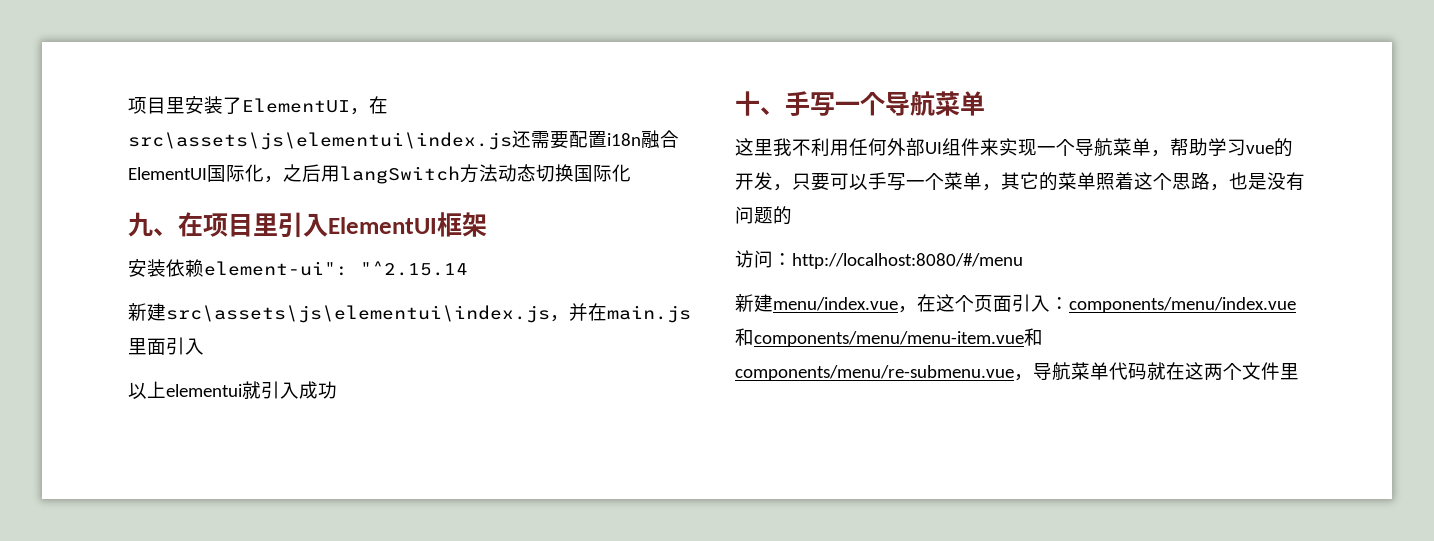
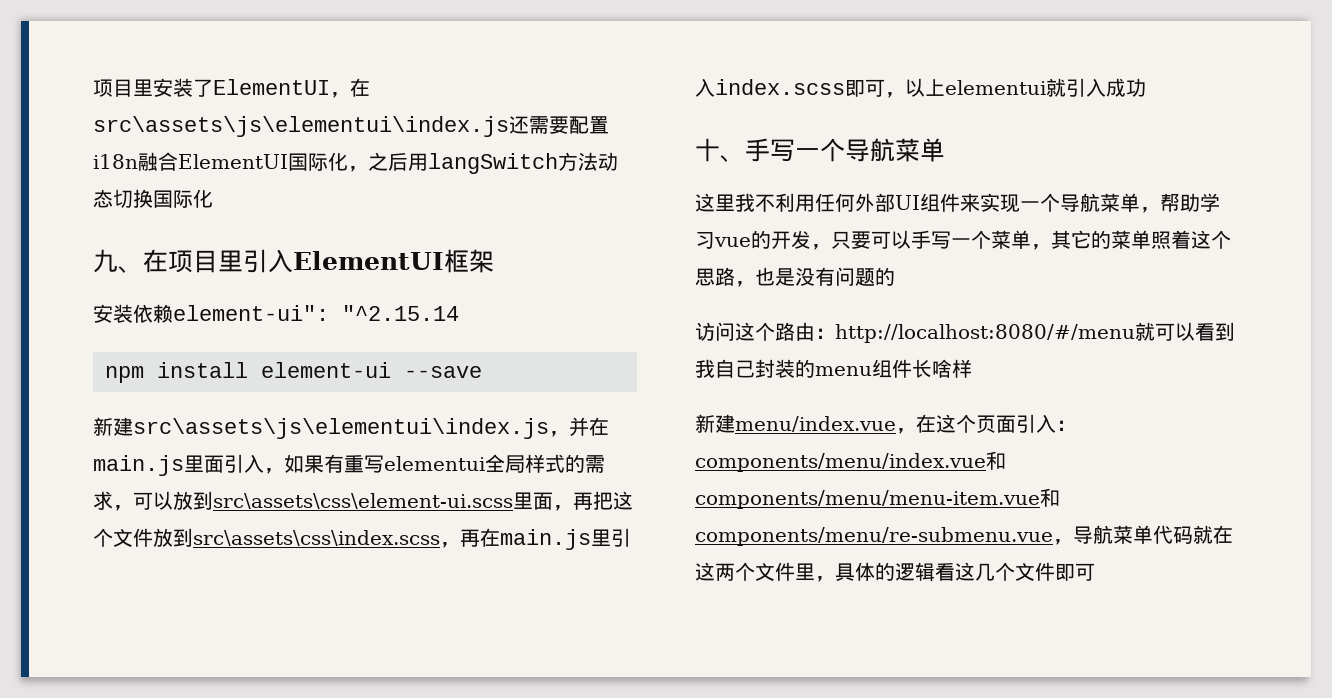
+ npm install element-ui --save
- 新建src\assets\js\elementui\index.js，并在main.js里面引入
- 以上elementui就引入成功
+ 新建src\assets\js\elementui\index.js，并在main.js里面引入，如果有重写elementui全局样式的需求，可以放到src\assets\css\element-ui.scss里面，再把这个文件放到src\assets\css\index.scss，再在main.js里引入index.scss即可，以上elementui就引入成功
- 访问：http://localhost:8080/#/menu
+ 访问这个路由：http://localhost:8080/#/menu就可以看到我自己封装的menu组件长啥样
- 新建menu/index.vue，在这个页面引入：components/menu/index.vue和components/menu/menu-item.vue和components/menu/re-submenu.vue，导航菜单代码就在这两个文件里
+ 新建menu/index.vue，在这个页面引入：components/menu/index.vue和components/menu/menu-item.vue和components/menu/re-submenu.vue，导航菜单代码就在这两个文件里，具体的逻辑看这几个文件即可

